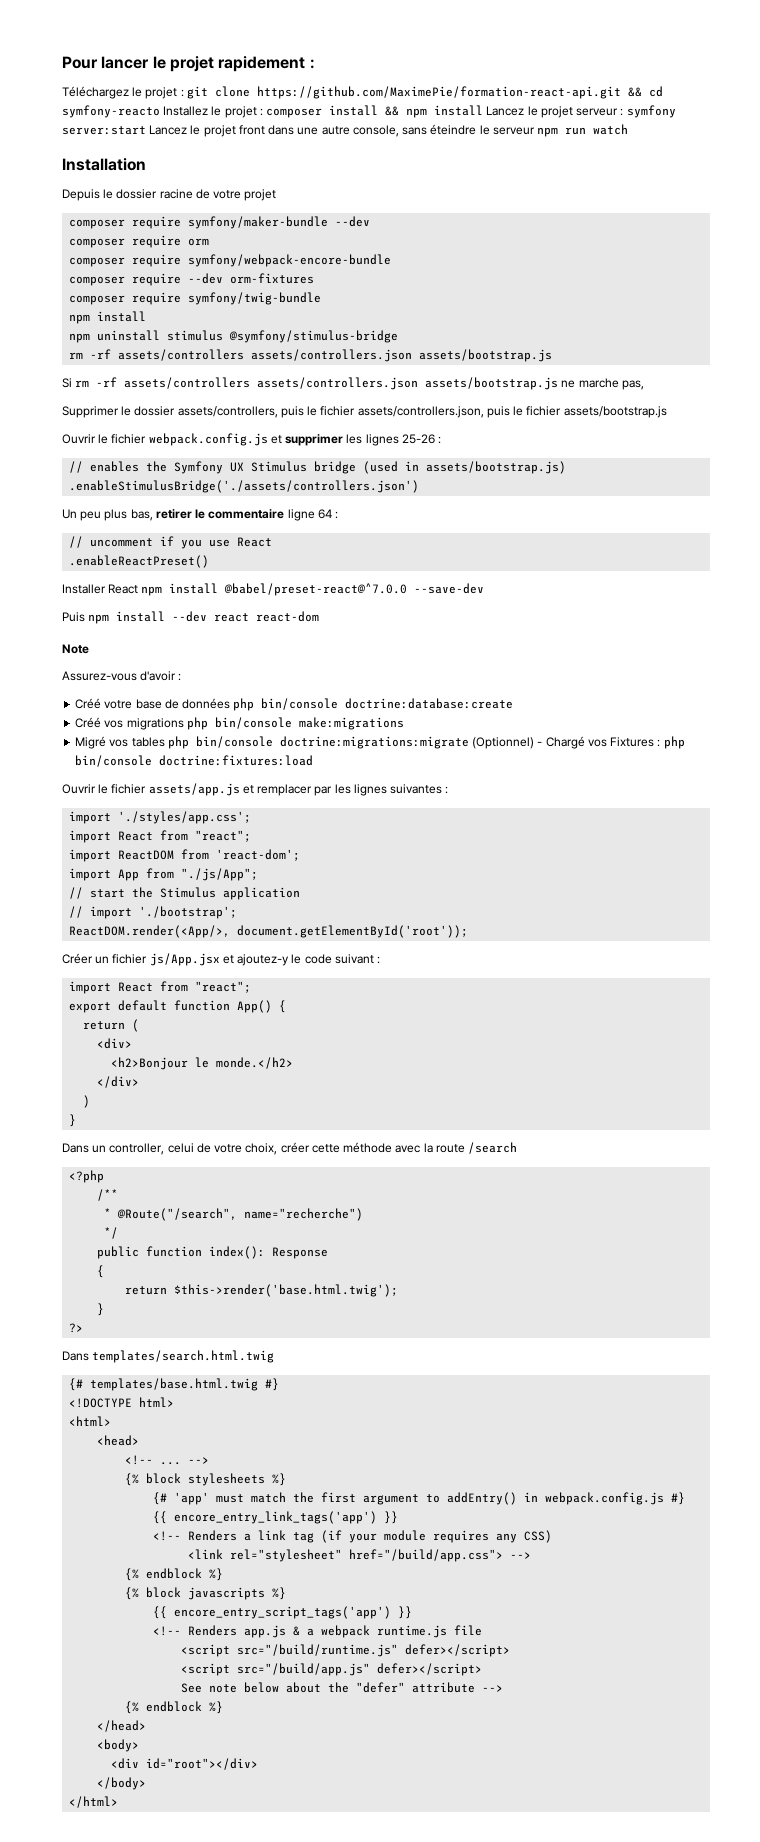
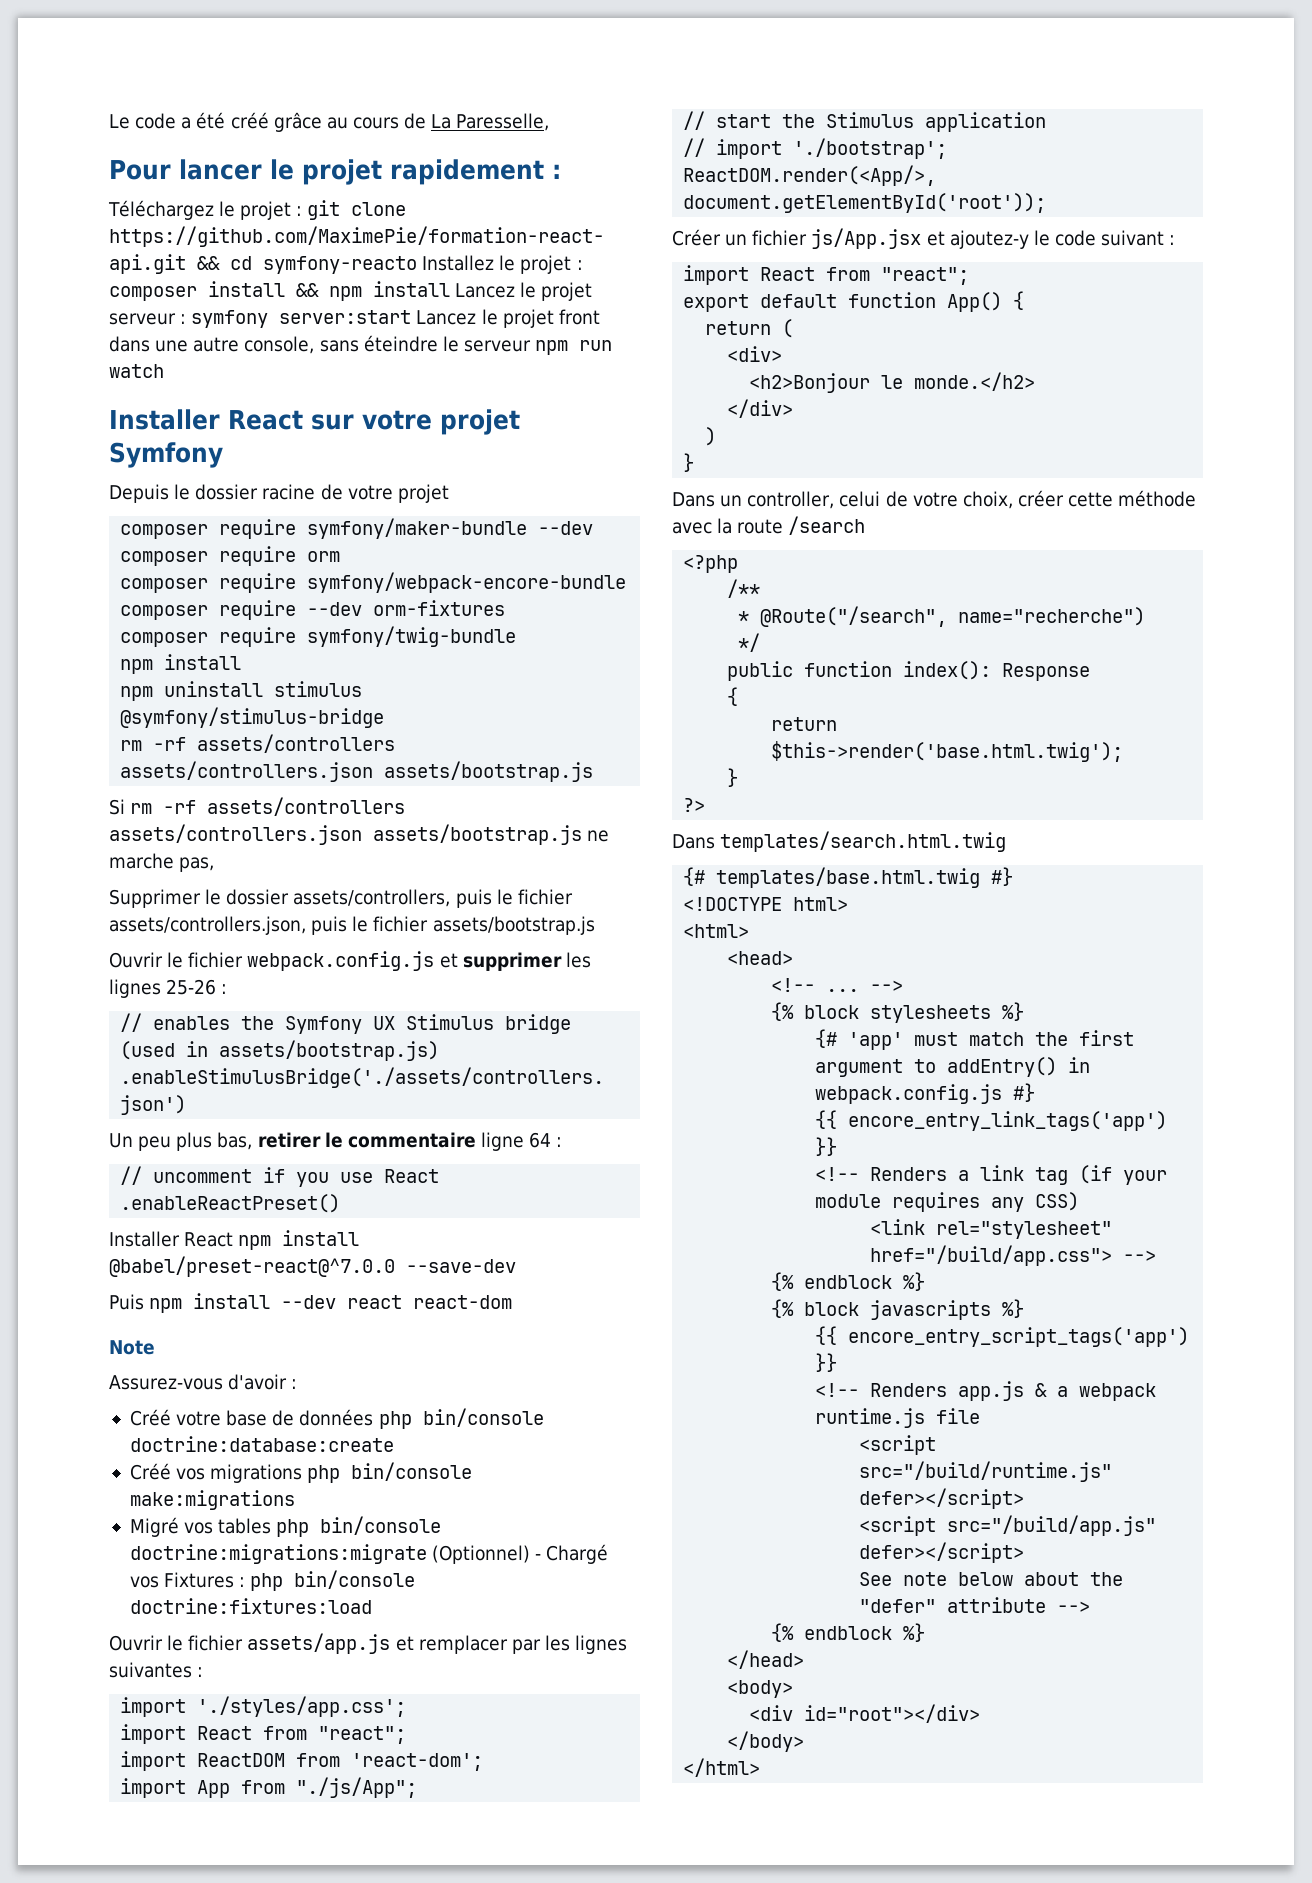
+ Le code a été créé grâce au cours de La Paresselle,
- Installation
+ Installer React sur votre projet Symfony

